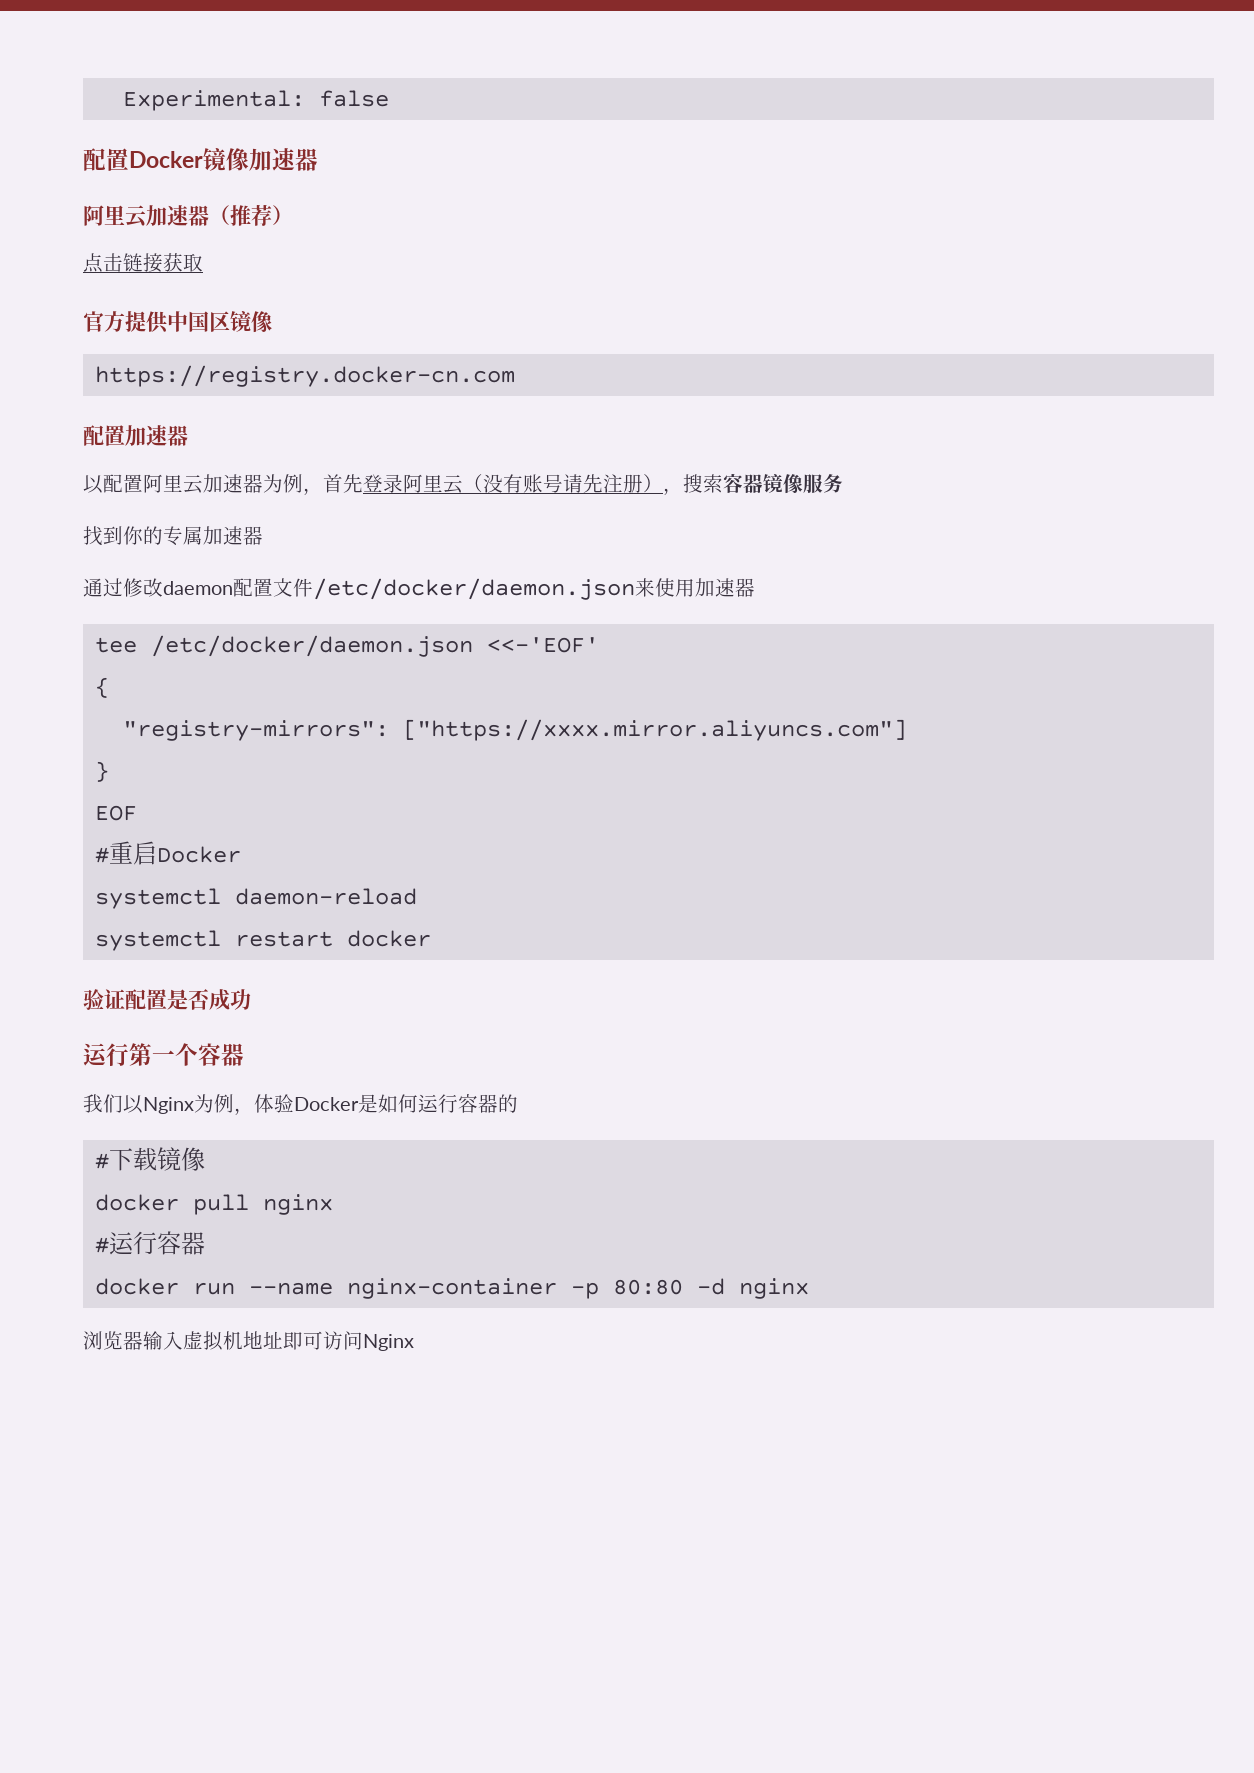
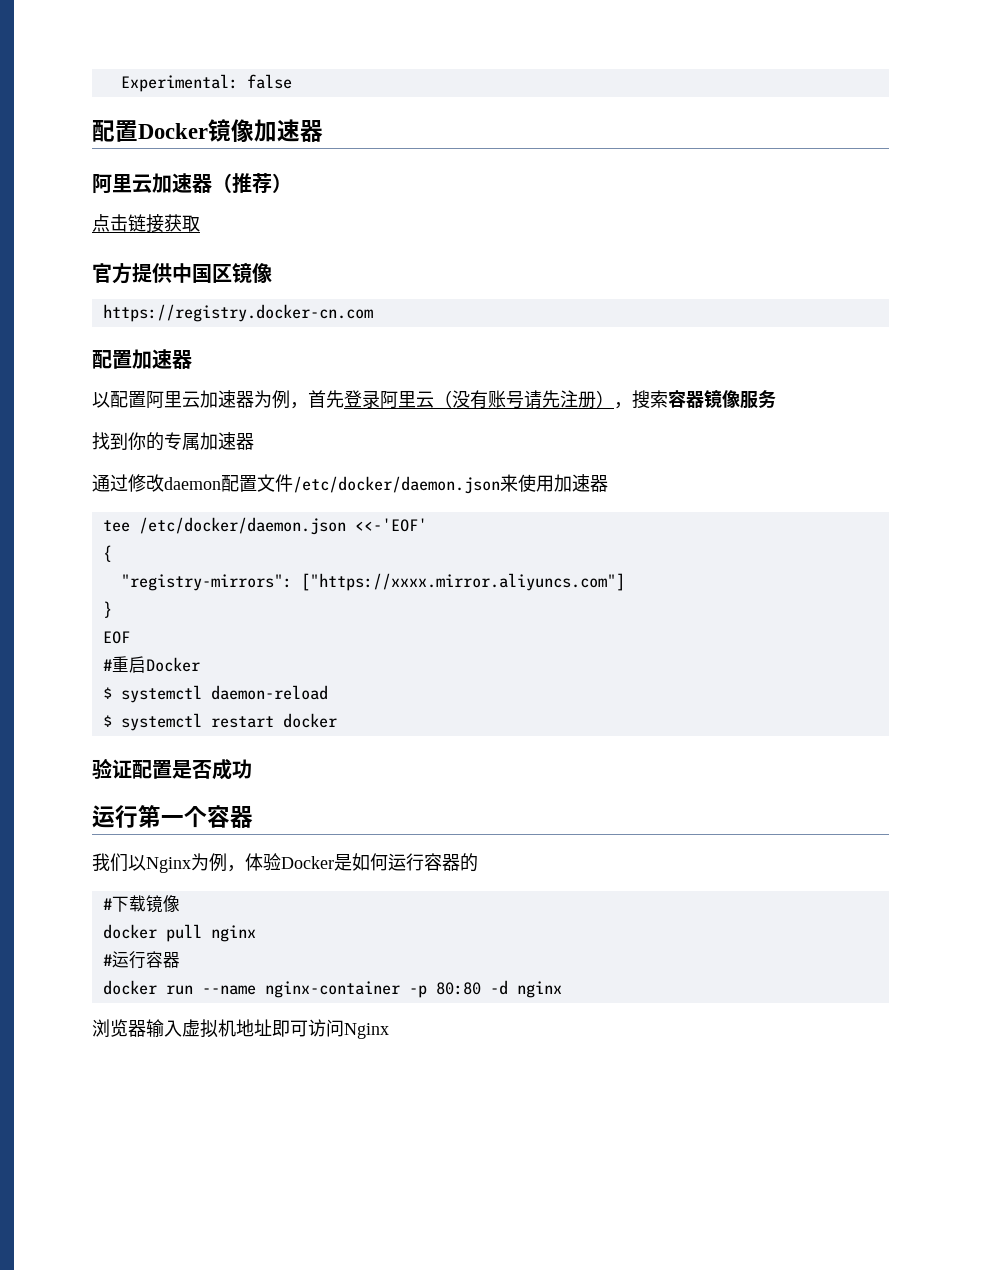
- systemctl daemon-reload
+ $ systemctl daemon-reload
- systemctl restart docker
+ $ systemctl restart docker

